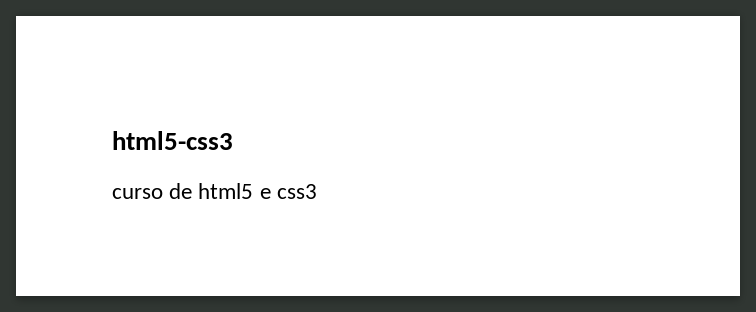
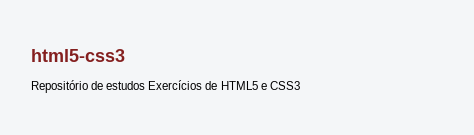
- curso de html5 e css3
+ Repositório de estudos Exercícios de HTML5 e CSS3

